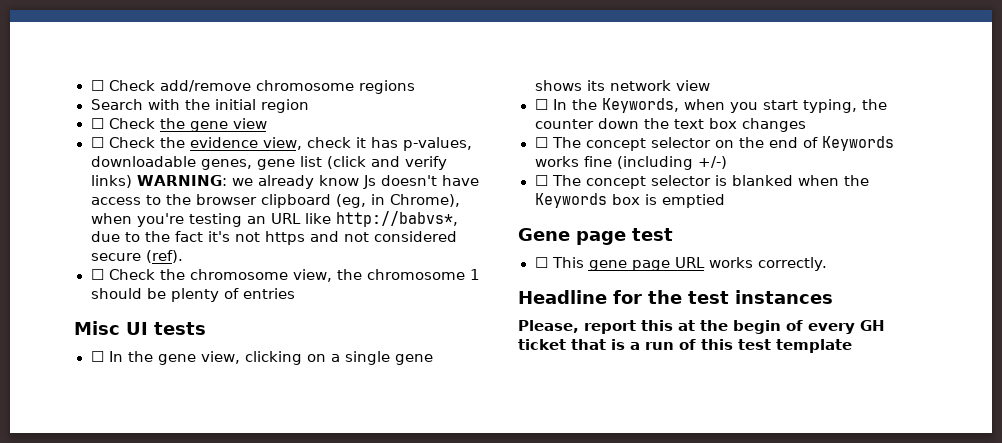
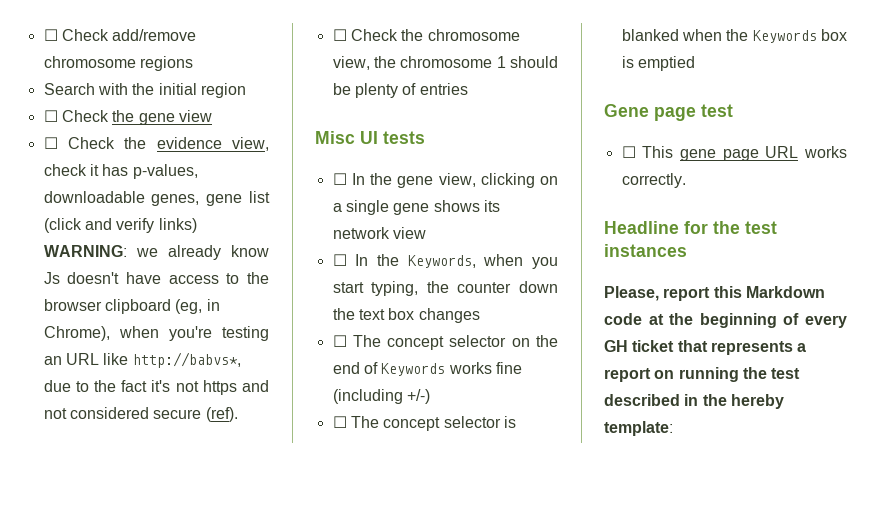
- Please, report this at the begin of every GH ticket that is a run of this test template
+ Please, report this Markdown code at the beginning of every GH ticket that represents a report on running the test described in the hereby template:

